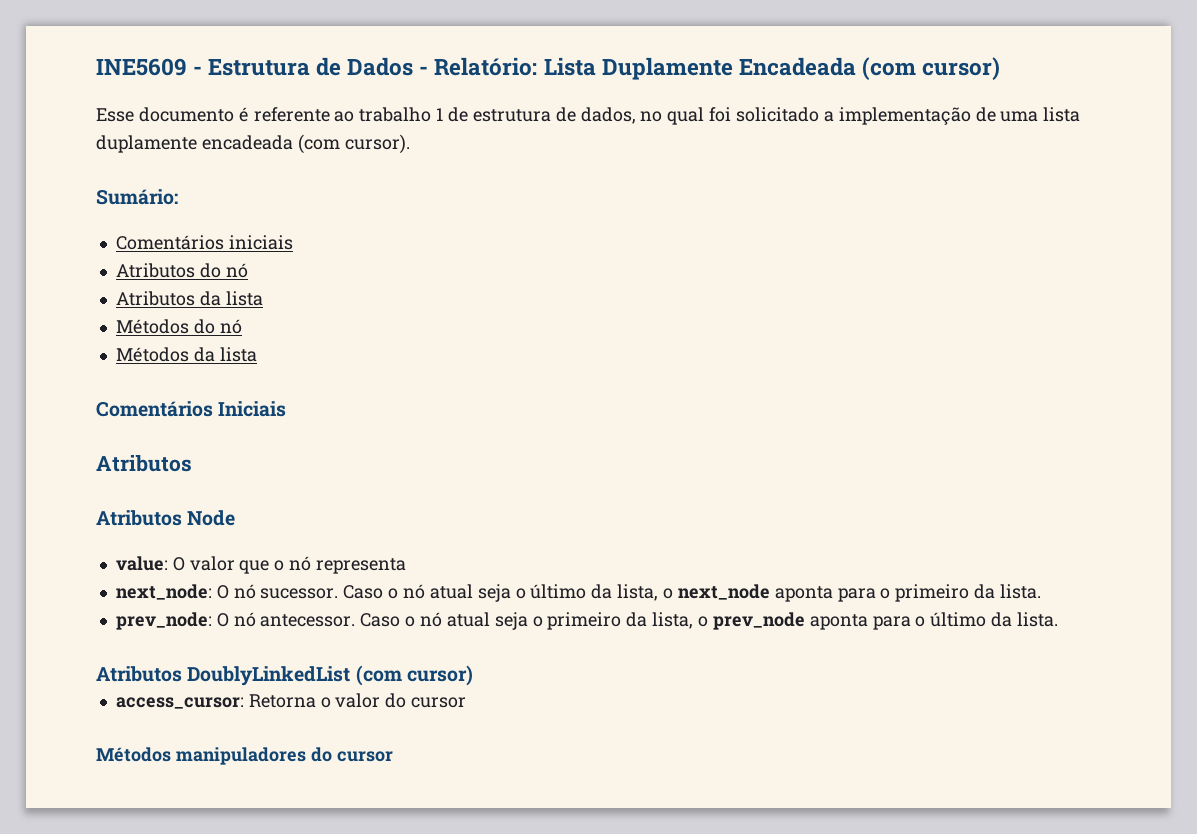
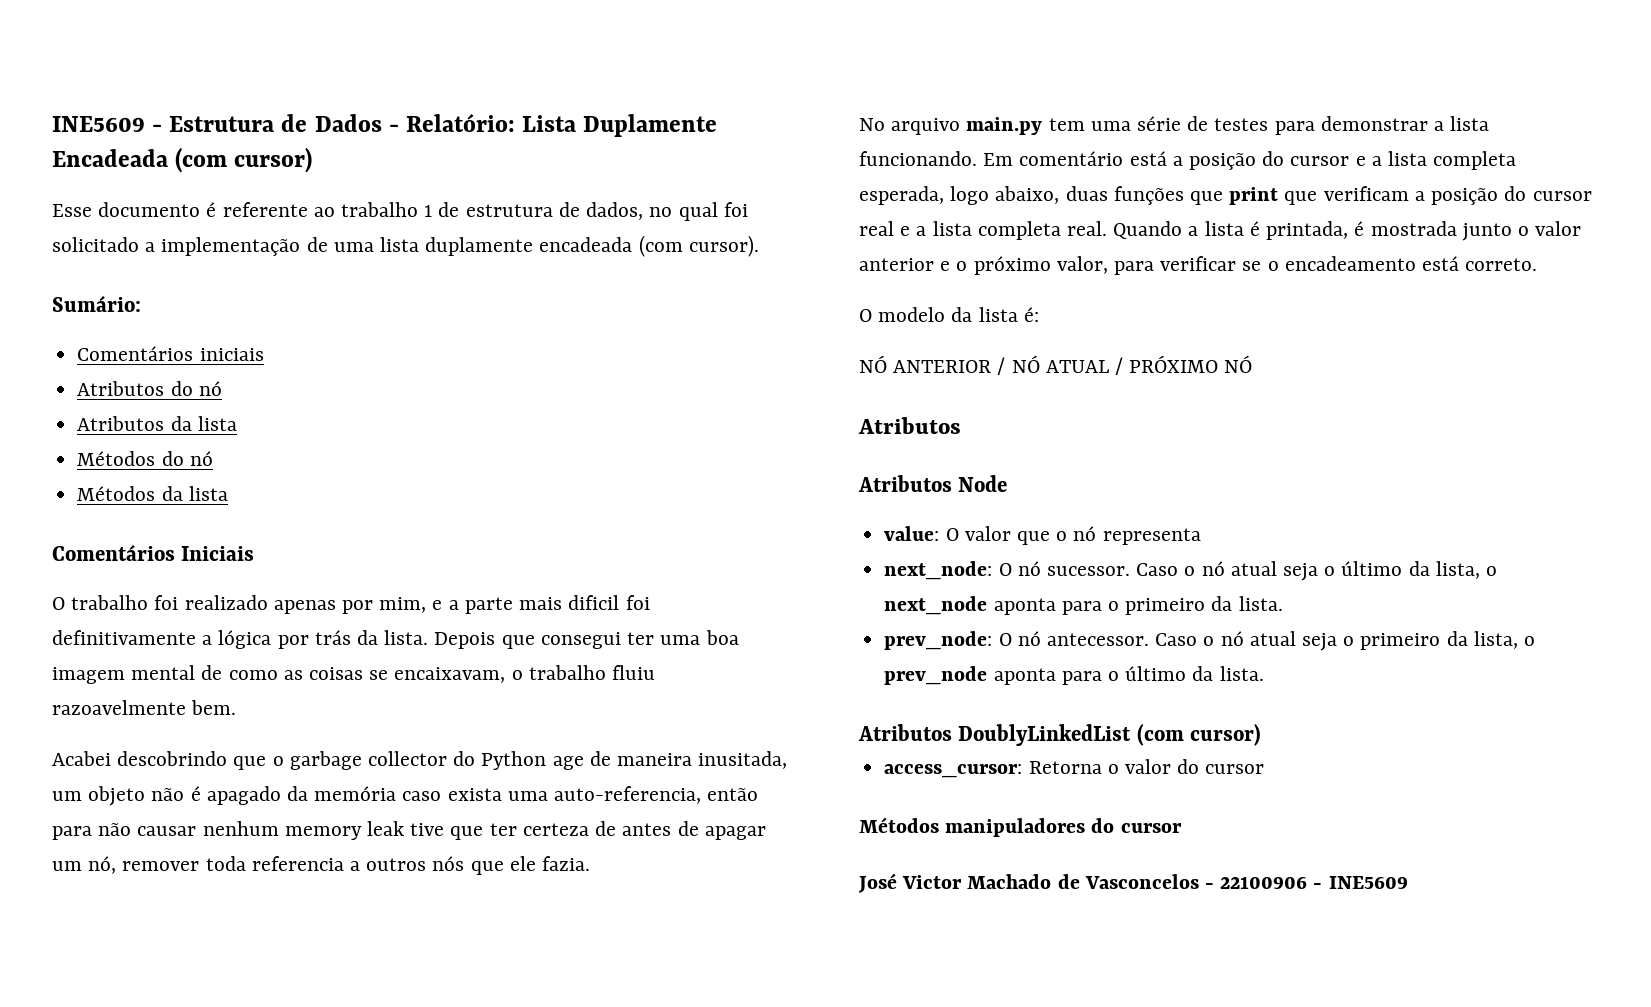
+ O trabalho foi realizado apenas por mim, e a parte mais dificil foi definitivamente a lógica por trás da lista. Depois que consegui ter uma boa imagem mental de como as coisas se encaixavam, o trabalho fluiu razoavelmente bem.
+ Acabei descobrindo que o garbage collector do Python age de maneira inusitada, um objeto não é apagado da memória caso exista uma auto-referencia, então para não causar nenhum memory leak tive que ter certeza de antes de apagar um nó, remover toda referencia a outros nós que ele fazia.
+ No arquivo main.py tem uma série de testes para demonstrar a lista funcionando. Em comentário está a posição do cursor e a lista completa esperada, logo abaixo, duas funções que print que verificam a posição do cursor real e a lista completa real. Quando a lista é printada, é mostrada junto o valor anterior e o próximo valor, para verificar se o encadeamento está correto.
+ O modelo da lista é:
+ NÓ ANTERIOR / NÓ ATUAL / PRÓXIMO NÓ
+ José Victor Machado de Vasconcelos - 22100906 - INE5609

